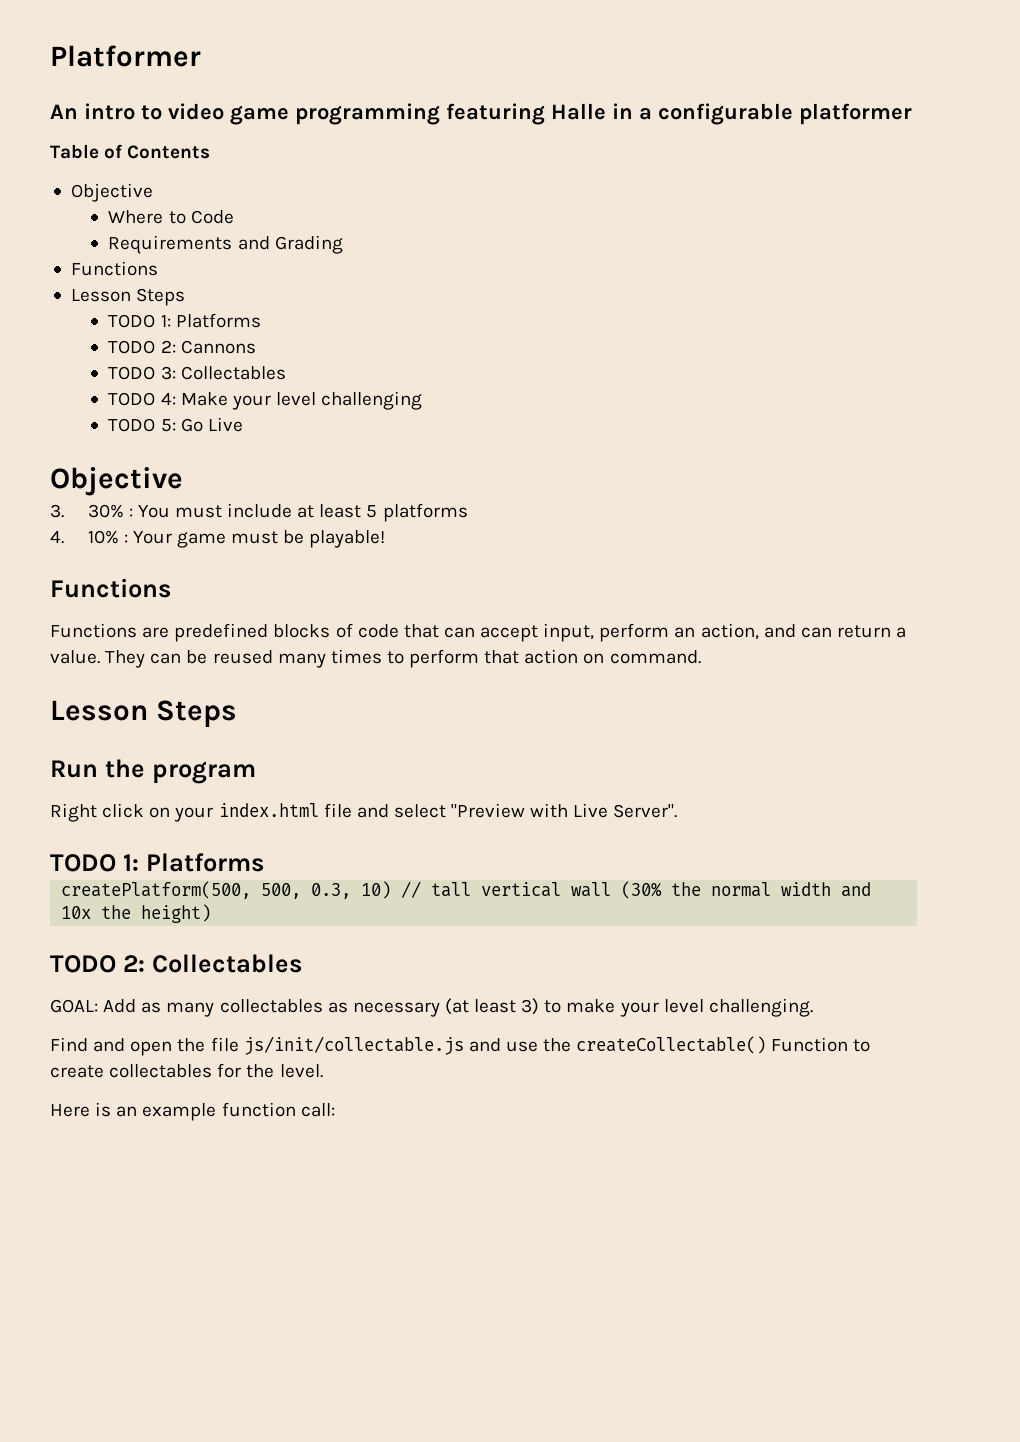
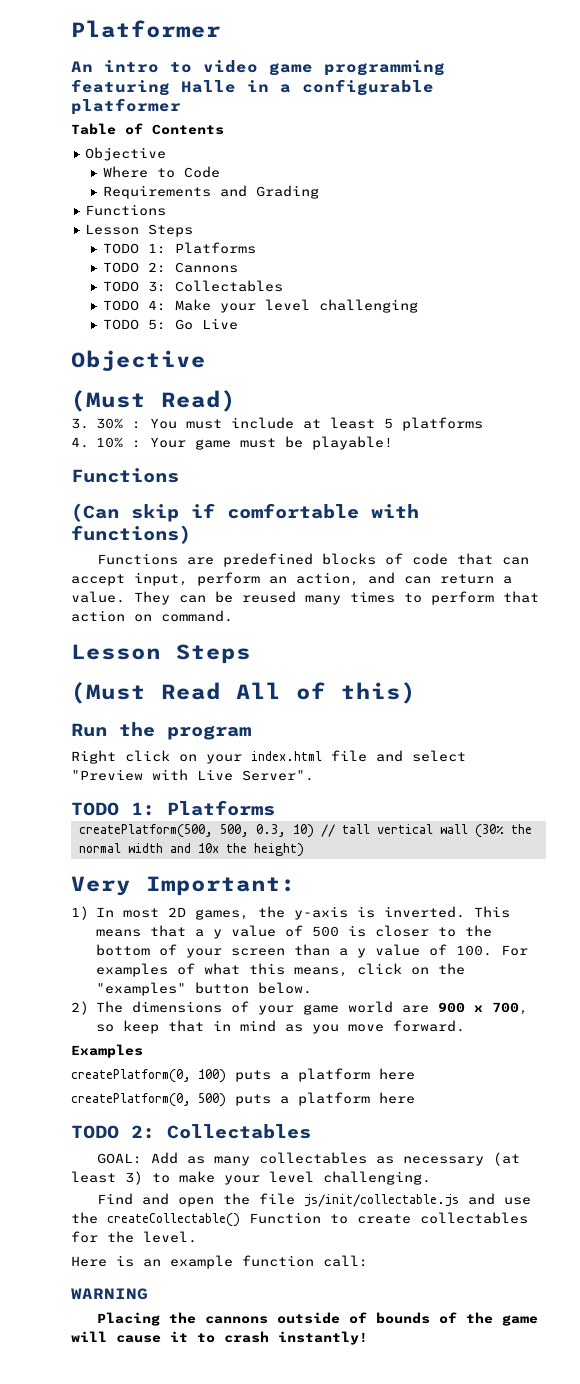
+ (Must Read)
+ (Can skip if comfortable with functions)
+ (Must Read All of this)
+ Very Important:
+ 1) In most 2D games, the y-axis is inverted. This means that a y value of 500 is closer to the bottom of your screen than a y value of 100. For examples of what this means, click on the "examples" button below.
+ 2) The dimensions of your game world are 900 x 700, so keep that in mind as you move forward.
+ Examples
+ createPlatform(0, 100) puts a platform here
+ createPlatform(0, 500) puts a platform here
+ WARNING
+ Placing the cannons outside of bounds of the game will cause it to crash instantly!

